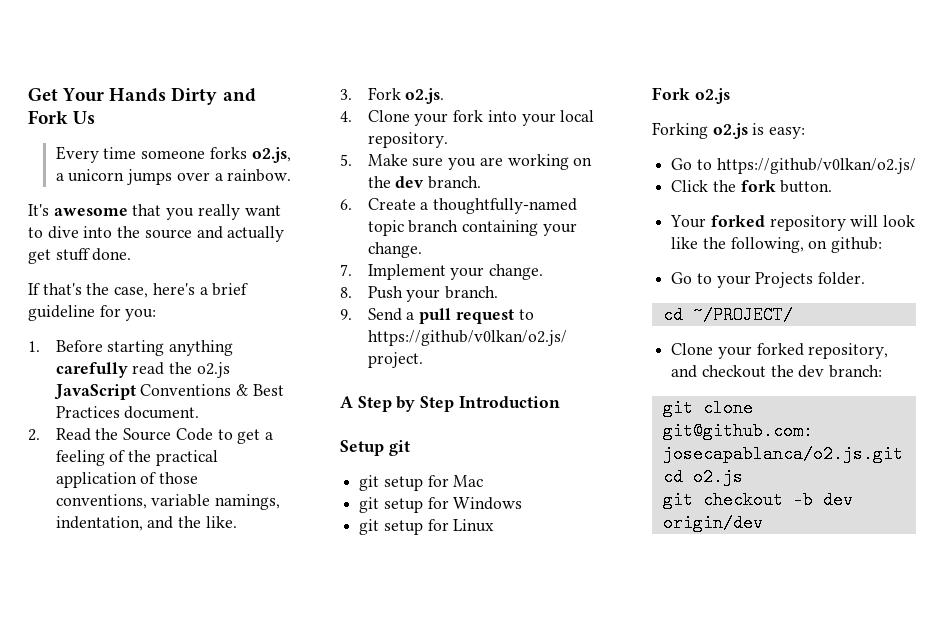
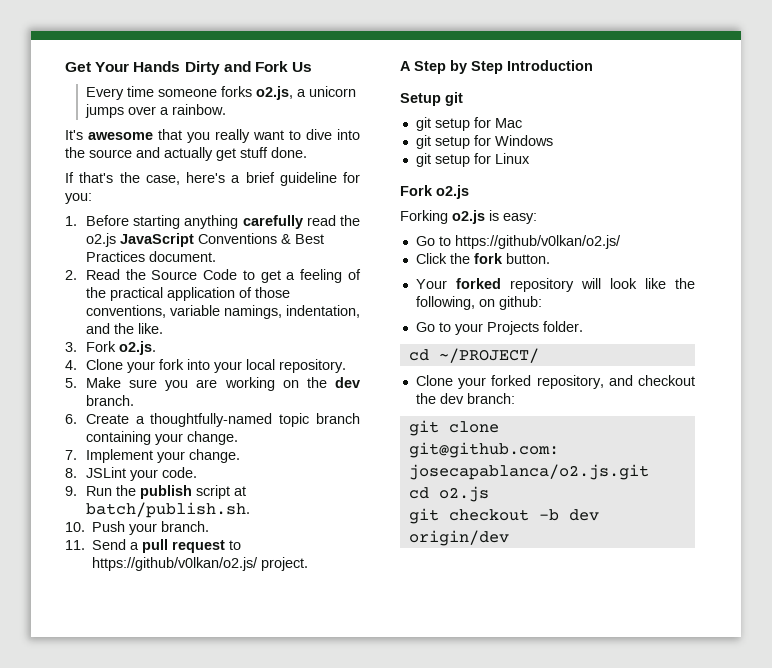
- 8. Push your branch.
+ 8. JSLint your code.
+ 9. Run the publish script at batch/publish.sh.
+ 10. Push your branch.
- 9. Send a pull request to https://github/v0lkan/o2.js/ project.
+ 11. Send a pull request to https://github/v0lkan/o2.js/ project.

